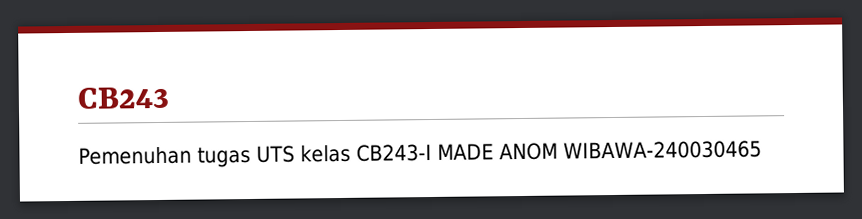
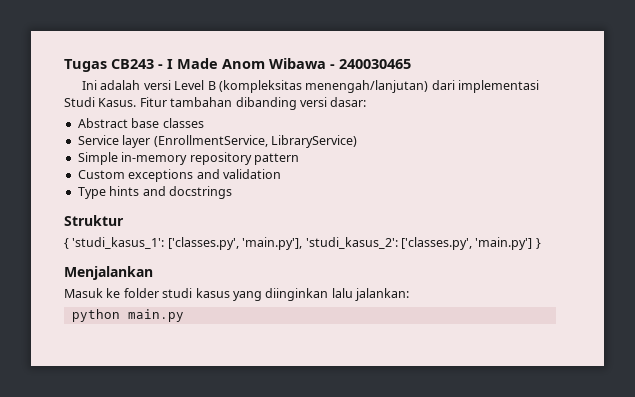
- CB243
- Pemenuhan tugas UTS kelas CB243-I MADE ANOM WIBAWA-240030465
+ Tugas CB243 - I Made Anom Wibawa - 240030465
+ Ini adalah versi Level B (kompleksitas menengah/lanjutan) dari implementasi Studi Kasus. Fitur tambahan dibanding versi dasar:
+ Abstract base classes
+ Service layer (EnrollmentService, LibraryService)
+ Simple in-memory repository pattern
+ Custom exceptions and validation
+ Type hints and docstrings
+ Struktur
+ { 'studi_kasus_1': ['classes.py', 'main.py'], 'studi_kasus_2': ['classes.py', 'main.py'] }
+ Menjalankan
+ Masuk ke folder studi kasus yang diinginkan lalu jalankan:
+ python main.py

